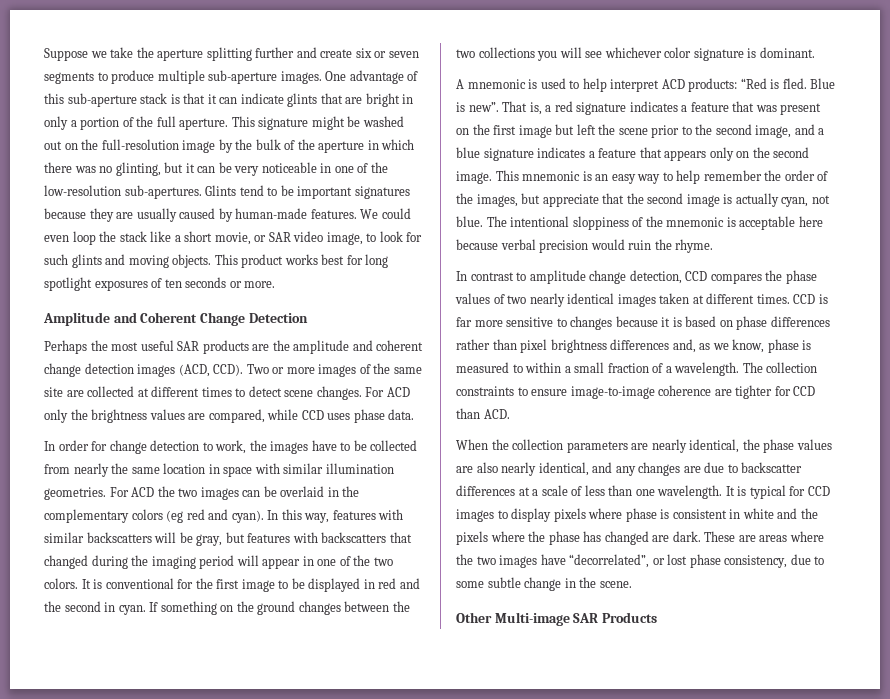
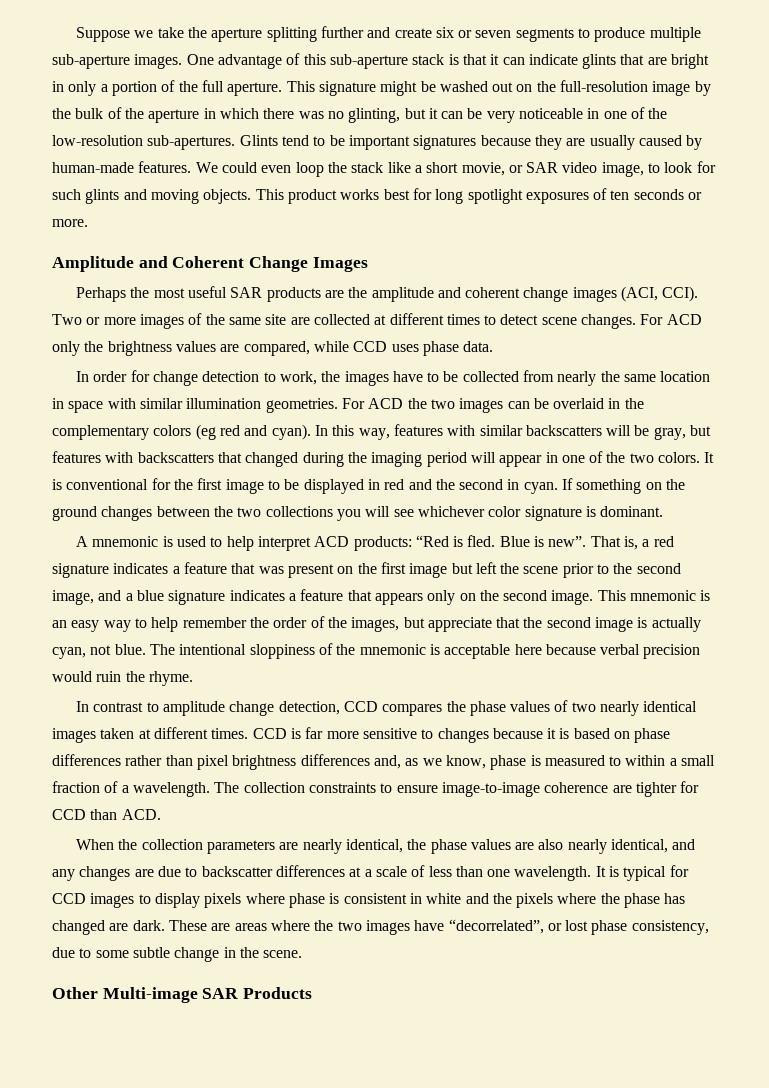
- Amplitude and Coherent Change Detection
+ Amplitude and Coherent Change Images
- Perhaps the most useful SAR products are the amplitude and coherent change detection images (ACD, CCD).
+ Perhaps the most useful SAR products are the amplitude and coherent change images (ACI, CCI).

